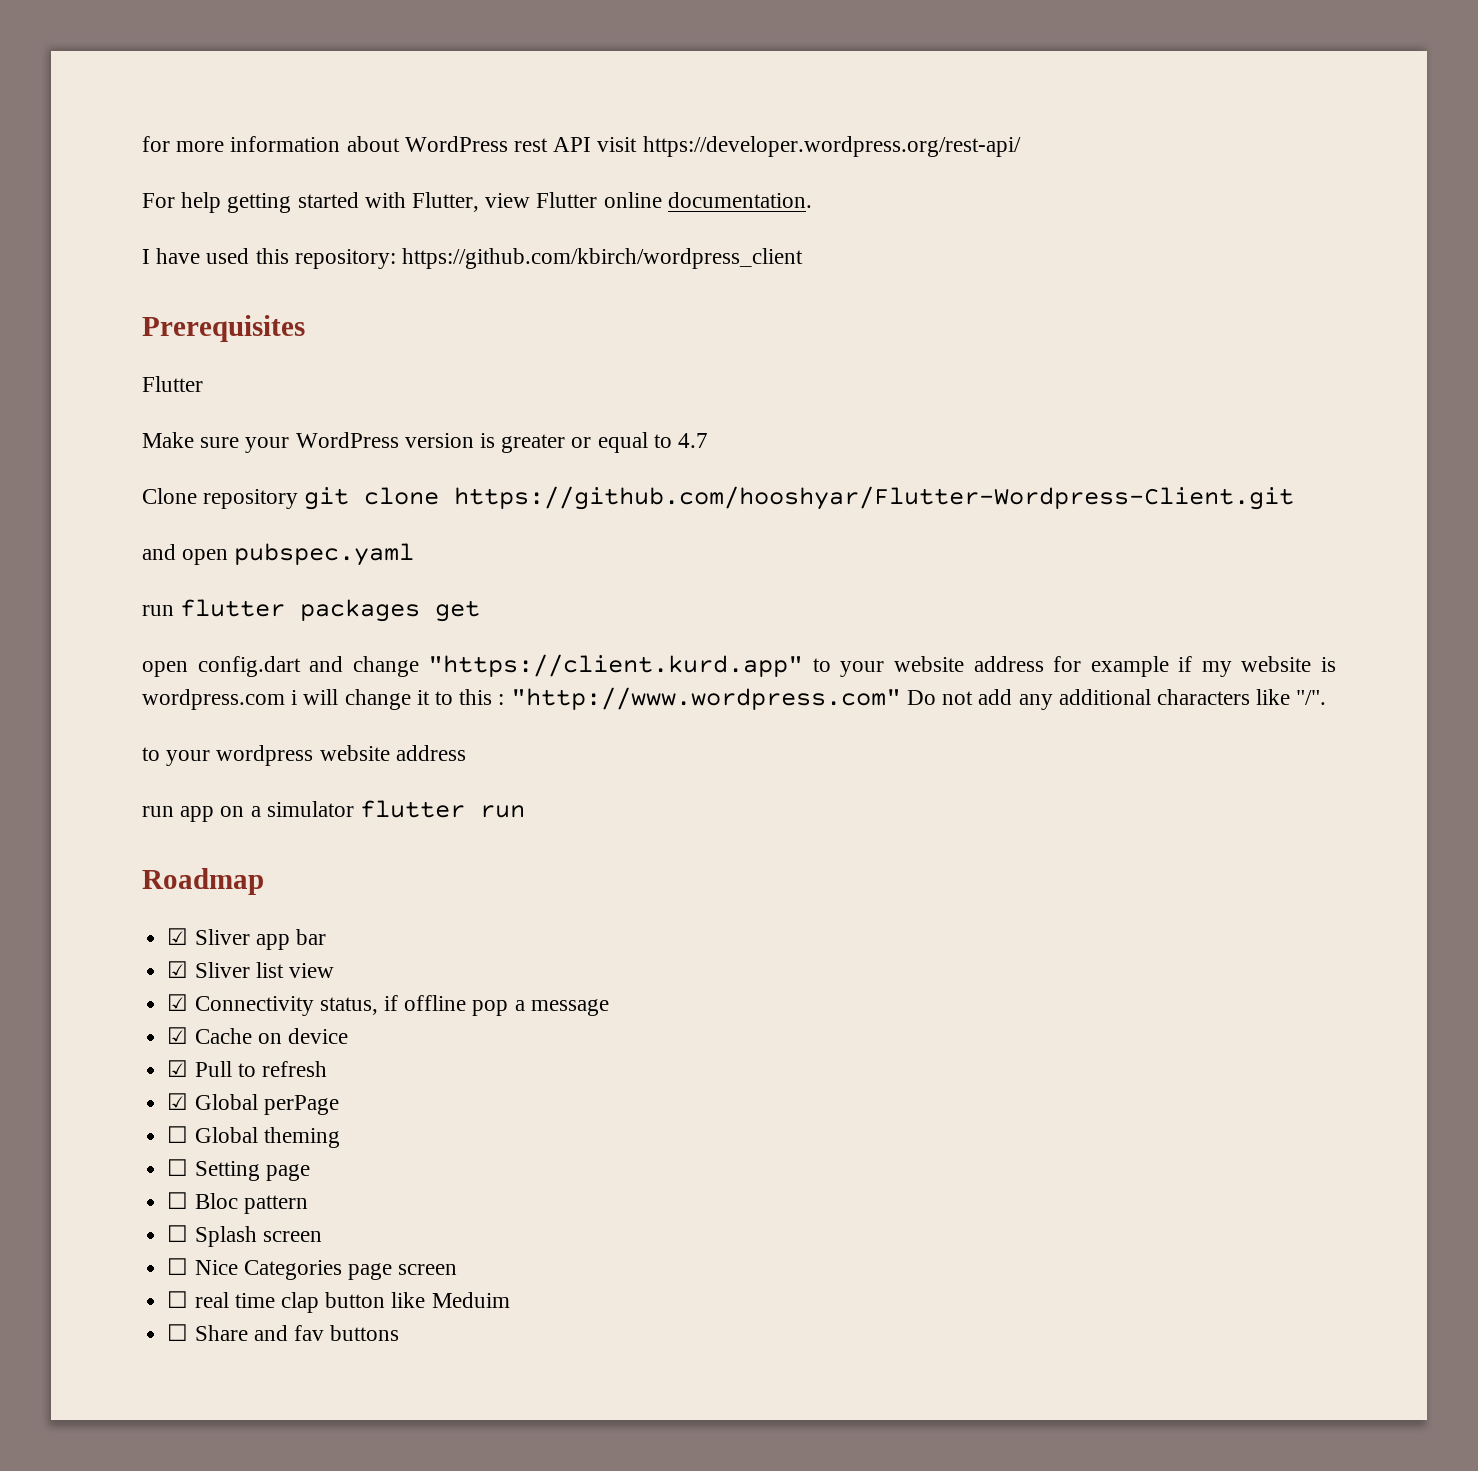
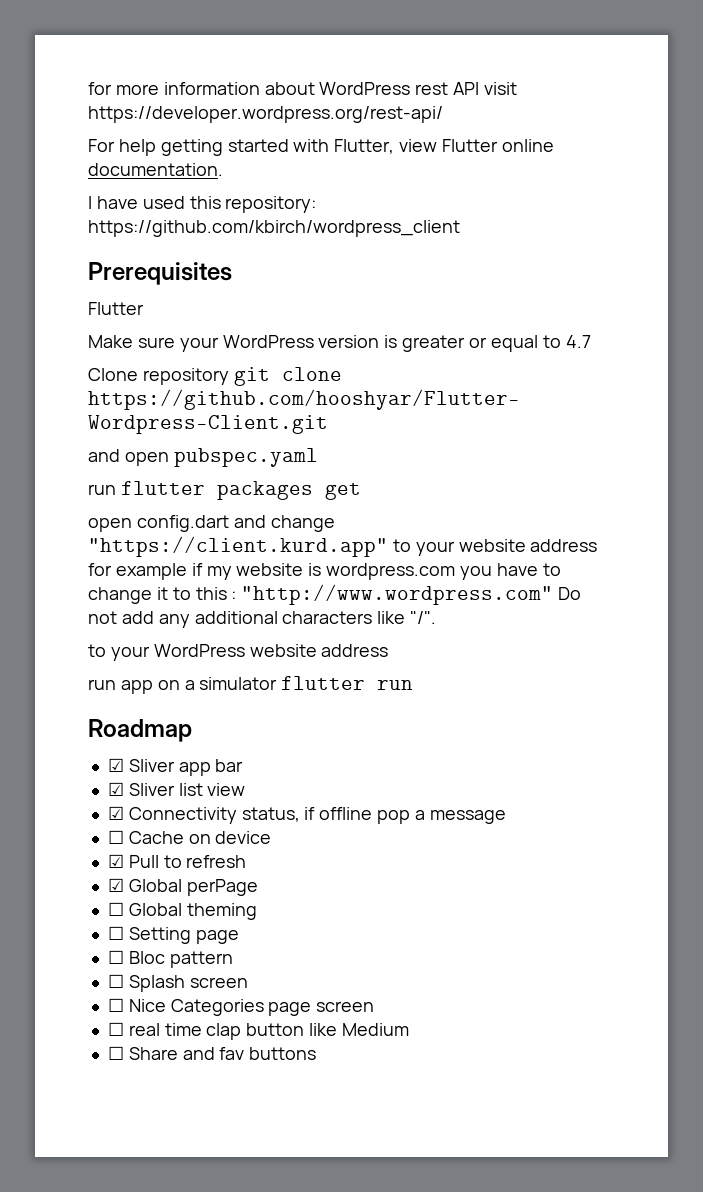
- open config.dart and change "https://client.kurd.app" to your website address for example if my website is wordpress.com i will change it to this : "http://www.wordpress.com" Do not add any additional characters like "/".
+ open config.dart and change "https://client.kurd.app" to your website address for example if my website is wordpress.com you have to change it to this : "http://www.wordpress.com" Do not add any additional characters like "/".
- to your wordpress website address
+ to your WordPress website address
- ☑ Cache on device
+ ☐ Cache on device
- ☐ real time clap button like Meduim
+ ☐ real time clap button like Medium

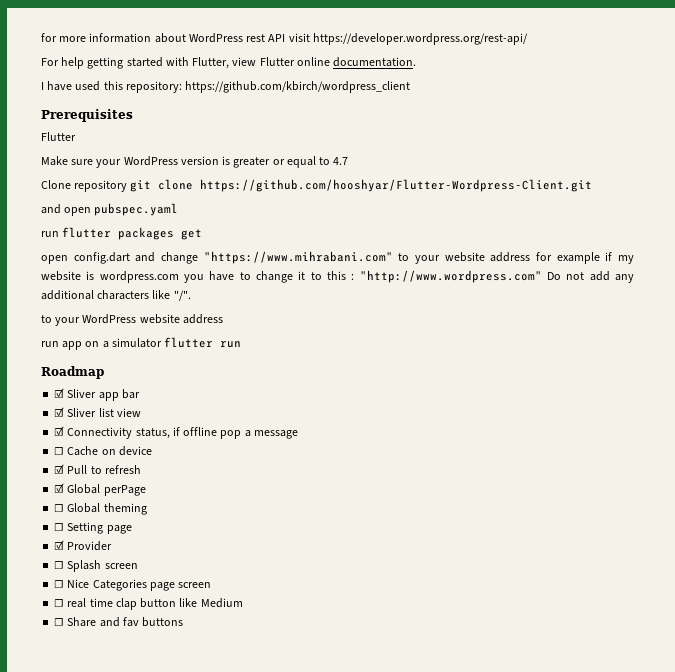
- open config.dart and change "https://client.kurd.app" to your website address for example if my website is wordpress.com you have to change it to this : "http://www.wordpress.com" Do not add any additional characters like "/".
+ open config.dart and change "https://www.mihrabani.com" to your website address for example if my website is wordpress.com you have to change it to this : "http://www.wordpress.com" Do not add any additional characters like "/".
- ☐ Bloc pattern
+ ☑ Provider

